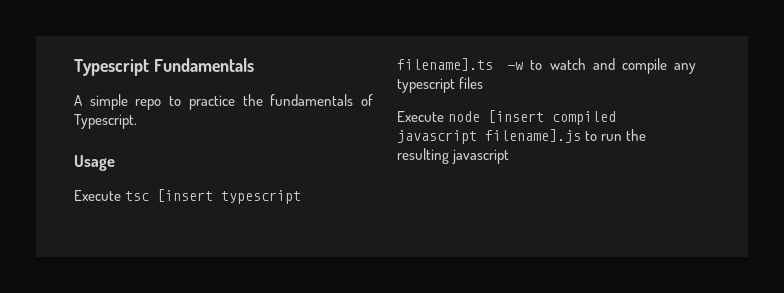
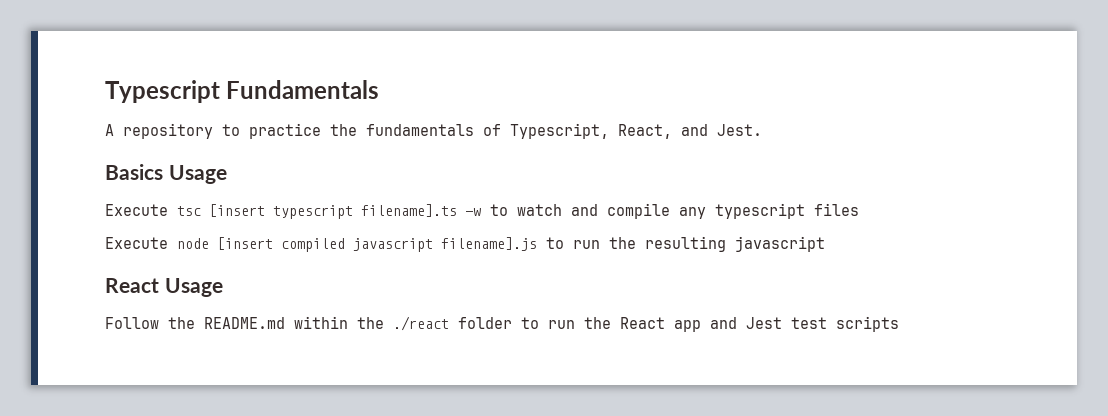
- A simple repo to practice the fundamentals of Typescript.
- Usage
+ A repository to practice the fundamentals of Typescript, React, and Jest.
+ Basics Usage
+ React Usage
+ Follow the README.md within the ./react folder to run the React app and Jest test scripts

